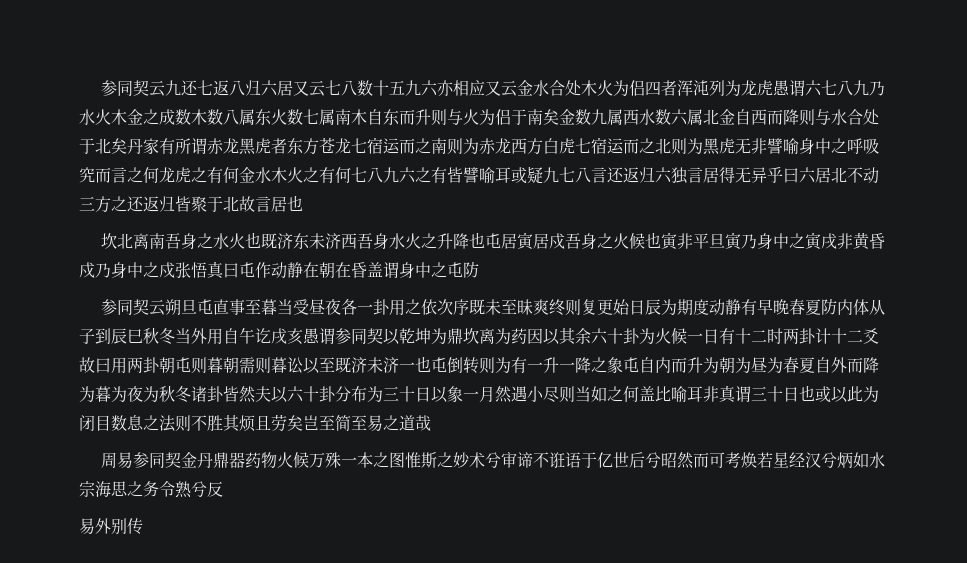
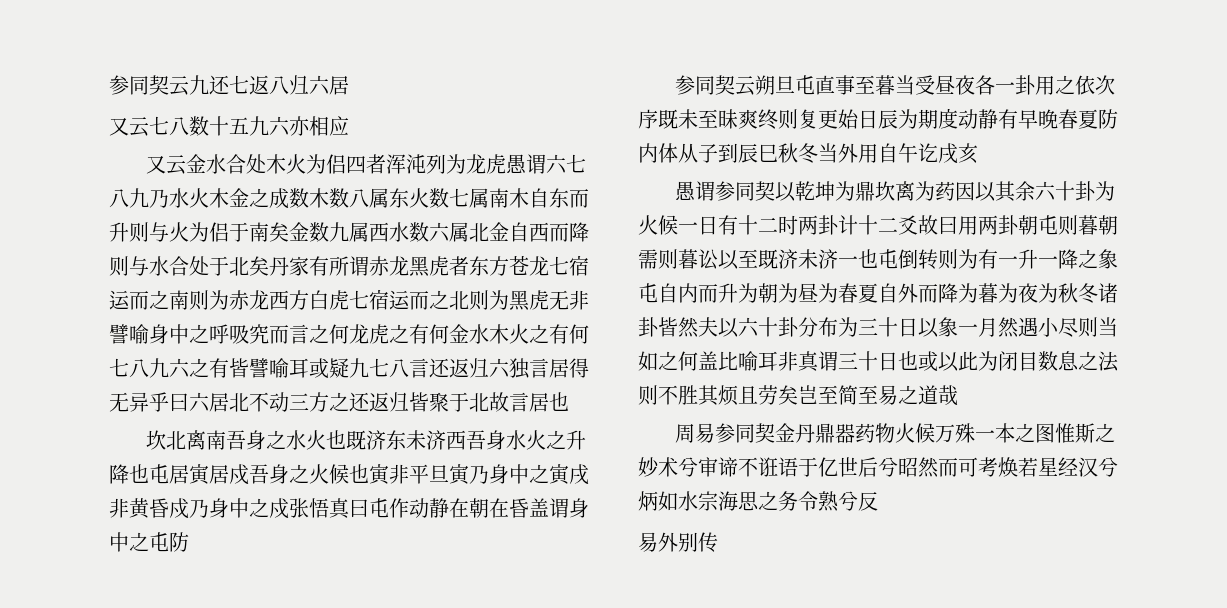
- 参同契云九还七返八归六居又云七八数十五九六亦相应又云金水合处木火为侣四者浑沌列为龙虎愚谓六七八九乃水火木金之成数木数八属东火数七属南木自东而升则与火为侣于南矣金数九属西水数六属北金自西而降则与水合处于北矣丹家有所谓赤龙黑虎者东方苍龙七宿运而之南则为赤龙西方白虎七宿运而之北则为黑虎无非譬喻身中之呼吸究而言之何龙虎之有何金水木火之有何七八九六之有皆譬喻耳或疑九七八言还返归六独言居得无异乎曰六居北不动三方之还返归皆聚于北故言居也
+ 参同契云九还七返八归六居
+ 又云七八数十五九六亦相应
+ 又云金水合处木火为侣四者浑沌列为龙虎愚谓六七八九乃水火木金之成数木数八属东火数七属南木自东而升则与火为侣于南矣金数九属西水数六属北金自西而降则与水合处于北矣丹家有所谓赤龙黑虎者东方苍龙七宿运而之南则为赤龙西方白虎七宿运而之北则为黑虎无非譬喻身中之呼吸究而言之何龙虎之有何金水木火之有何七八九六之有皆譬喻耳或疑九七八言还返归六独言居得无异乎曰六居北不动三方之还返归皆聚于北故言居也
- 参同契云朔旦屯直事至暮当受昼夜各一卦用之依次序既未至昧爽终则复更始日辰为期度动静有早晚春夏防内体从子到辰巳秋冬当外用自午讫戌亥愚谓参同契以乾坤为鼎坎离为药因以其余六十卦为火候一日有十二时两卦计十二爻故曰用两卦朝屯则暮朝需则暮讼以至既济未济一也屯倒转则为有一升一降之象屯自内而升为朝为昼为春夏自外而降为暮为夜为秋冬诸卦皆然夫以六十卦分布为三十日以象一月然遇小尽则当如之何盖比喻耳非真谓三十日也或以此为闭目数息之法则不胜其烦且劳矣岂至简至易之道哉
+ 参同契云朔旦屯直事至暮当受昼夜各一卦用之依次序既未至昧爽终则复更始日辰为期度动静有早晚春夏防内体从子到辰巳秋冬当外用自午讫戌亥
+ 愚谓参同契以乾坤为鼎坎离为药因以其余六十卦为火候一日有十二时两卦计十二爻故曰用两卦朝屯则暮朝需则暮讼以至既济未济一也屯倒转则为有一升一降之象屯自内而升为朝为昼为春夏自外而降为暮为夜为秋冬诸卦皆然夫以六十卦分布为三十日以象一月然遇小尽则当如之何盖比喻耳非真谓三十日也或以此为闭目数息之法则不胜其烦且劳矣岂至简至易之道哉

